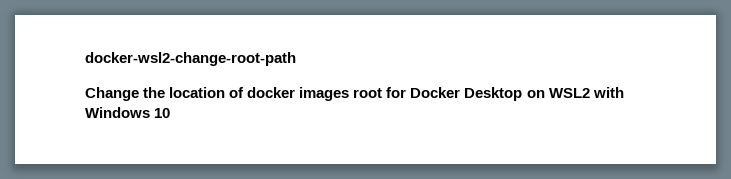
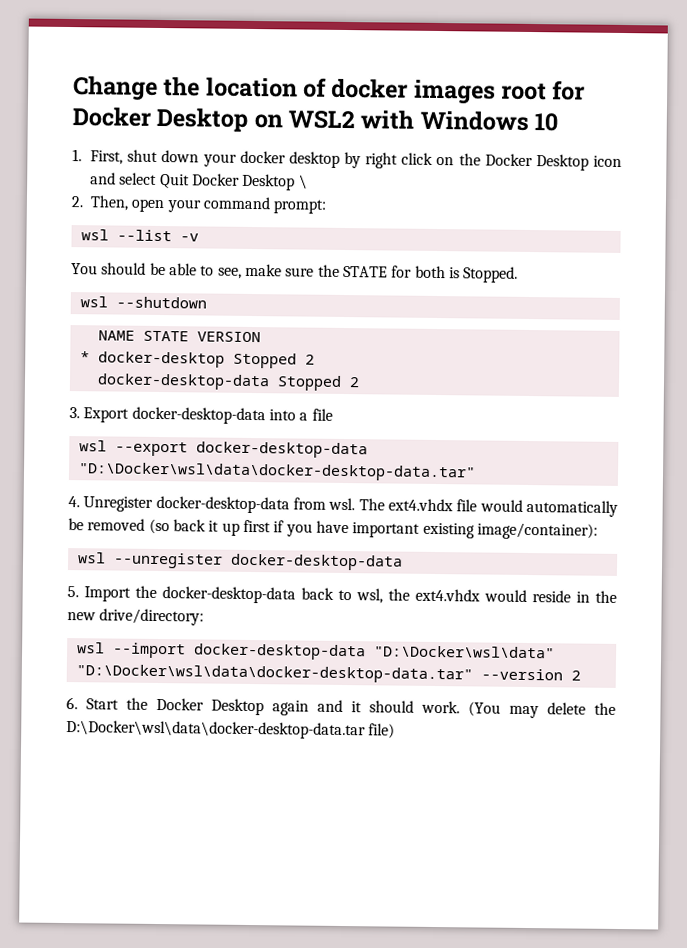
- docker-wsl2-change-root-path
+ 1. First, shut down your docker desktop by right click on the Docker Desktop icon and select Quit Docker Desktop \
+ 2. Then, open your command prompt:
+ wsl --list -v
+ You should be able to see, make sure the STATE for both is Stopped.
+ wsl --shutdown
+ NAME STATE VERSION
+ * docker-desktop Stopped 2
+ docker-desktop-data Stopped 2
+ 3. Export docker-desktop-data into a file
+ wsl --export docker-desktop-data "D:\Docker\wsl\data\docker-desktop-data.tar"
+ 4. Unregister docker-desktop-data from wsl. The ext4.vhdx file would automatically be removed (so back it up first if you have important existing image/container):
+ wsl --unregister docker-desktop-data
+ 5. Import the docker-desktop-data back to wsl, the ext4.vhdx would reside in the new drive/directory:
+ wsl --import docker-desktop-data "D:\Docker\wsl\data" "D:\Docker\wsl\data\docker-desktop-data.tar" --version 2
+ 6. Start the Docker Desktop again and it should work. (You may delete the D:\Docker\wsl\data\docker-desktop-data.tar file)

